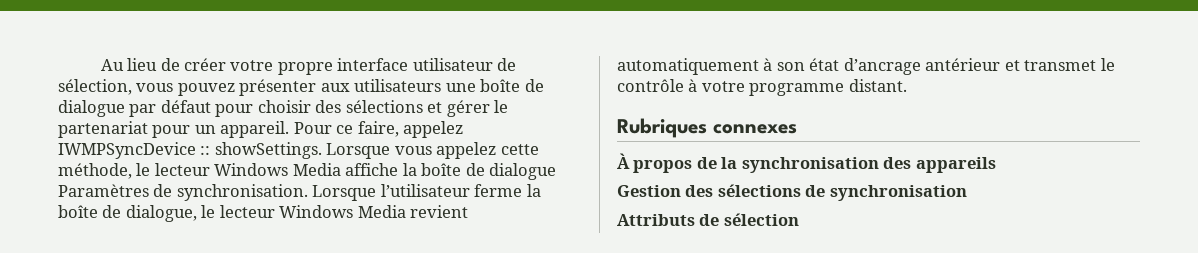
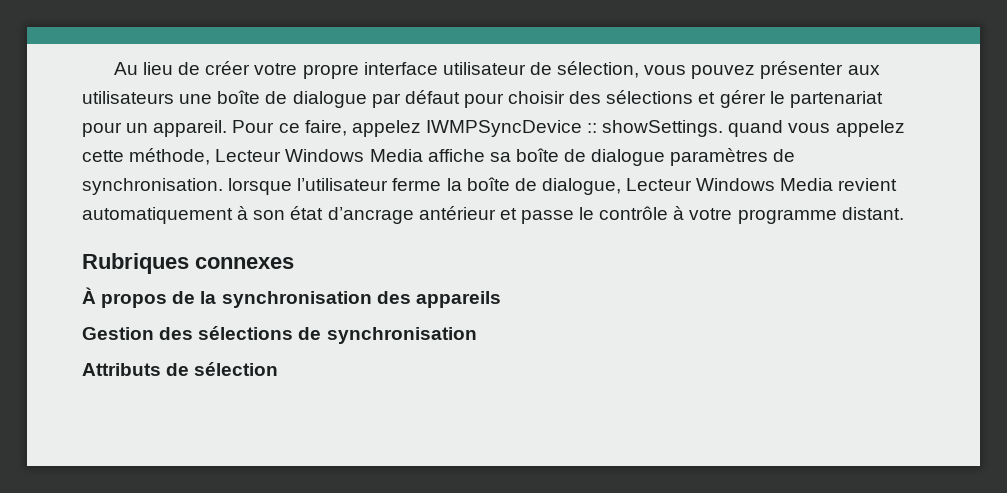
- Pour ce faire, appelez IWMPSyncDevice :: showSettings. Lorsque vous appelez cette méthode, le lecteur Windows Media affiche la boîte de dialogue Paramètres de synchronisation. Lorsque l’utilisateur ferme la boîte de dialogue, le lecteur Windows Media revient automatiquement à son état d’ancrage antérieur et transmet le contrôle à votre programme distant.
+ Pour ce faire, appelez IWMPSyncDevice :: showSettings. quand vous appelez cette méthode, Lecteur Windows Media affiche sa boîte de dialogue paramètres de synchronisation. lorsque l’utilisateur ferme la boîte de dialogue, Lecteur Windows Media revient automatiquement à son état d’ancrage antérieur et passe le contrôle à votre programme distant.

